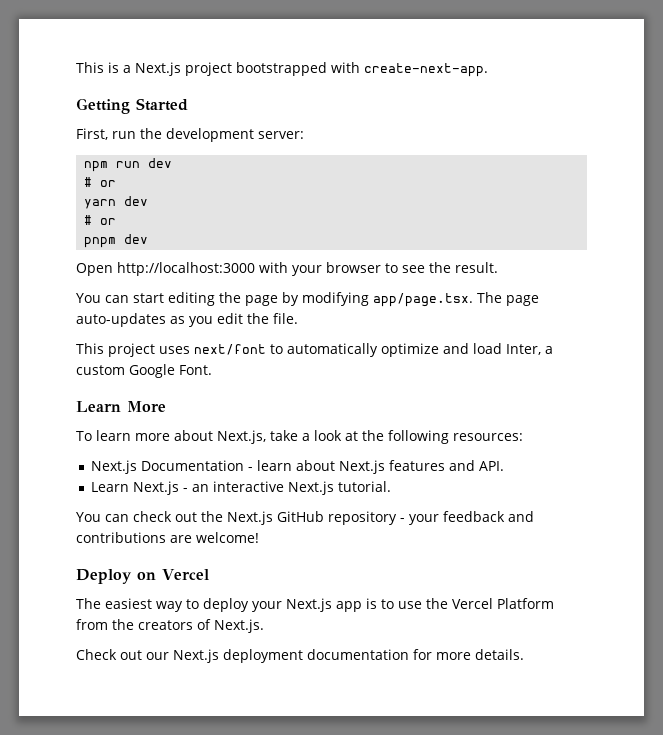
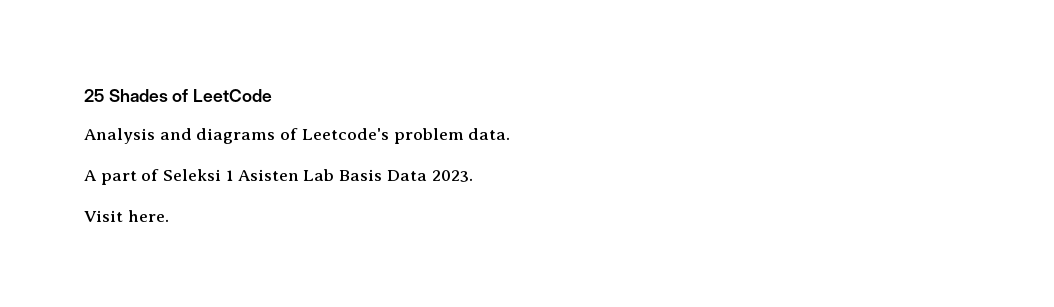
- This is a Next.js project bootstrapped with create-next-app.
- Getting Started
- First, run the development server:
- npm run dev
- # or
- yarn dev
- # or
- pnpm dev
- Open http://localhost:3000 with your browser to see the result.
- You can start editing the page by modifying app/page.tsx. The page auto-updates as you edit the file.
- This project uses next/font to automatically optimize and load Inter, a custom Google Font.
- Learn More
- To learn more about Next.js, take a look at the following resources:
- Next.js Documentation - learn about Next.js features and API.
- Learn Next.js - an interactive Next.js tutorial.
- You can check out the Next.js GitHub repository - your feedback and contributions are welcome!
- Deploy on Vercel
- The easiest way to deploy your Next.js app is to use the Vercel Platform from the creators of Next.js.
- Check out our Next.js deployment documentation for more details.
+ 25 Shades of LeetCode
+ Analysis and diagrams of Leetcode's problem data.
+ A part of Seleksi 1 Asisten Lab Basis Data 2023.
+ Visit here.

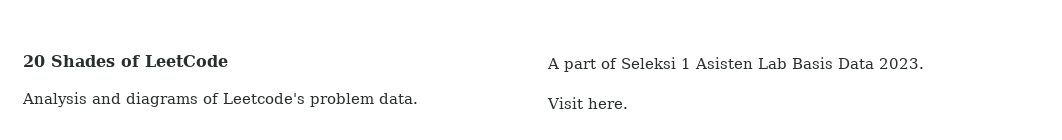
- 25 Shades of LeetCode
+ 20 Shades of LeetCode

